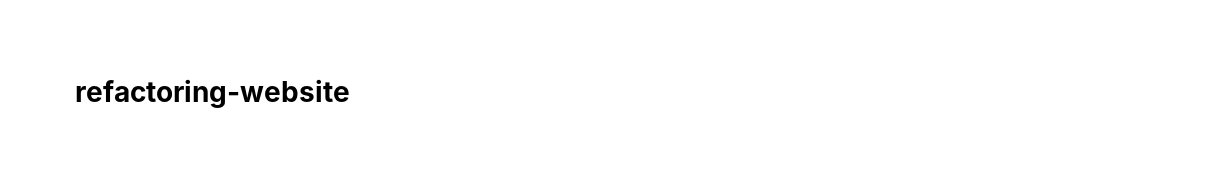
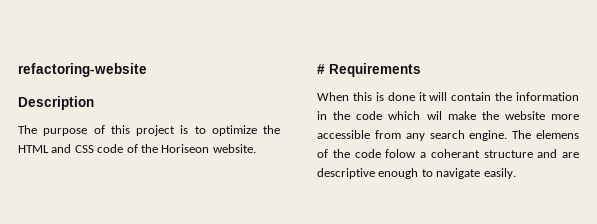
+ Description
+ The purpose of this project is to optimize the HTML and CSS code of the Horiseon website.
+ # Requirements
+ When this is done it will contain the information in the code which wil make the website more accessible from any search engine. The elemens of the code folow a coherant structure and are descriptive enough to navigate easily.

